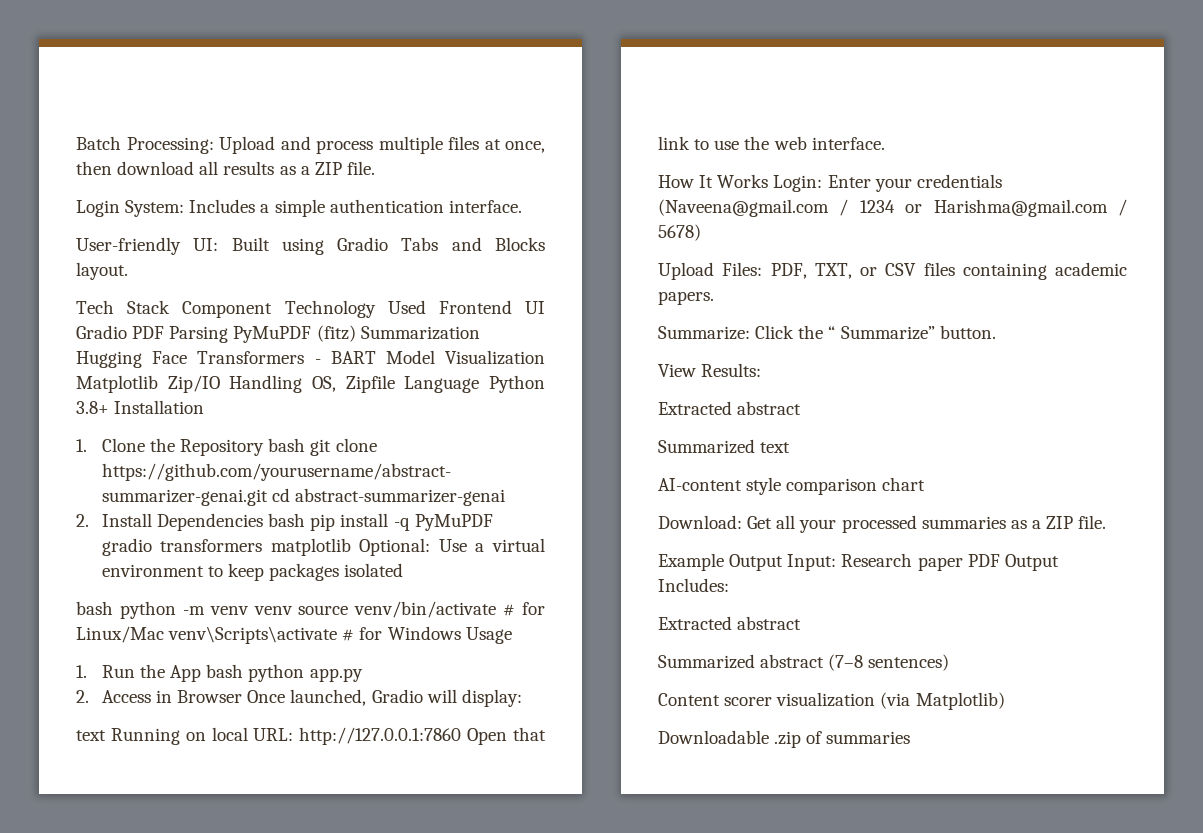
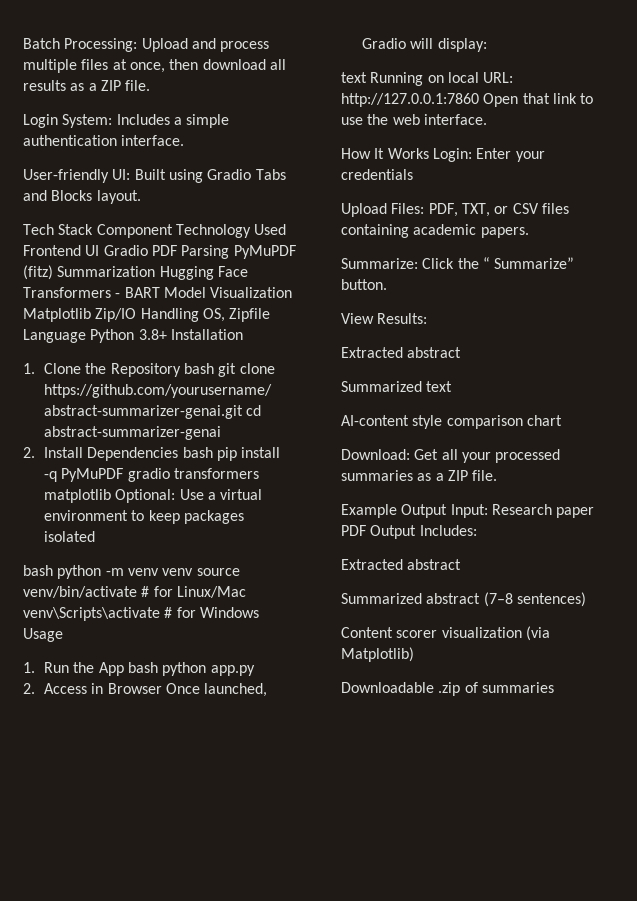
- How It Works Login: Enter your credentials (Naveena@gmail.com / 1234 or Harishma@gmail.com / 5678)
+ How It Works Login: Enter your credentials

